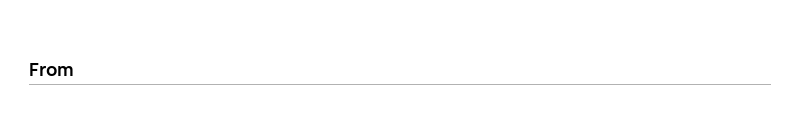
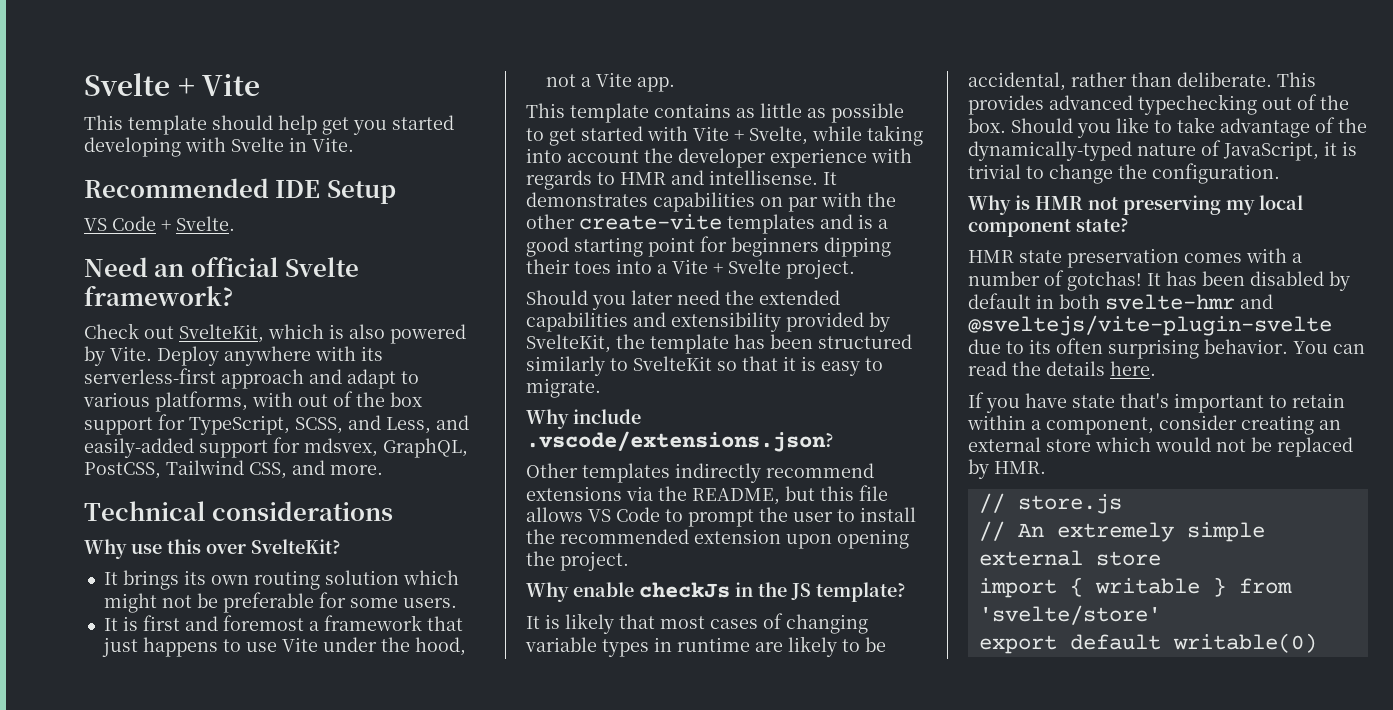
- From
+ Svelte + Vite
+ This template should help get you started developing with Svelte in Vite.
+ Recommended IDE Setup
+ VS Code + Svelte.
+ Need an official Svelte framework?
+ Check out SvelteKit, which is also powered by Vite. Deploy anywhere with its serverless-first approach and adapt to various platforms, with out of the box support for TypeScript, SCSS, and Less, and easily-added support for mdsvex, GraphQL, PostCSS, Tailwind CSS, and more.
+ Technical considerations
+ Why use this over SvelteKit?
+ It brings its own routing solution which might not be preferable for some users.
+ It is first and foremost a framework that just happens to use Vite under the hood, not a Vite app.
+ This template contains as little as possible to get started with Vite + Svelte, while taking into account the developer experience with regards to HMR and intellisense. It demonstrates capabilities on par with the other create-vite templates and is a good starting point for beginners dipping their toes into a Vite + Svelte project.
+ Should you later need the extended capabilities and extensibility provided by SvelteKit, the template has been structured similarly to SvelteKit so that it is easy to migrate.
+ Why include .vscode/extensions.json?
+ Other templates indirectly recommend extensions via the README, but this file allows VS Code to prompt the user to install the recommended extension upon opening the project.
+ Why enable checkJs in the JS template?
+ It is likely that most cases of changing variable types in runtime are likely to be accidental, rather than deliberate. This provides advanced typechecking out of the box. Should you like to take advantage of the dynamically-typed nature of JavaScript, it is trivial to change the configuration.
+ Why is HMR not preserving my local component state?
+ HMR state preservation comes with a number of gotchas! It has been disabled by default in both svelte-hmr and @sveltejs/vite-plugin-svelte due to its often surprising behavior. You can read the details here.
+ If you have state that's important to retain within a component, consider creating an external store which would not be replaced by HMR.
+ // store.js
+ // An extremely simple external store
+ import { writable } from 'svelte/store'
+ export default writable(0)

